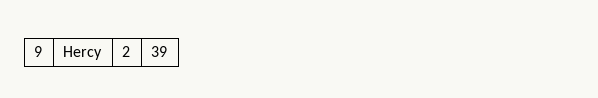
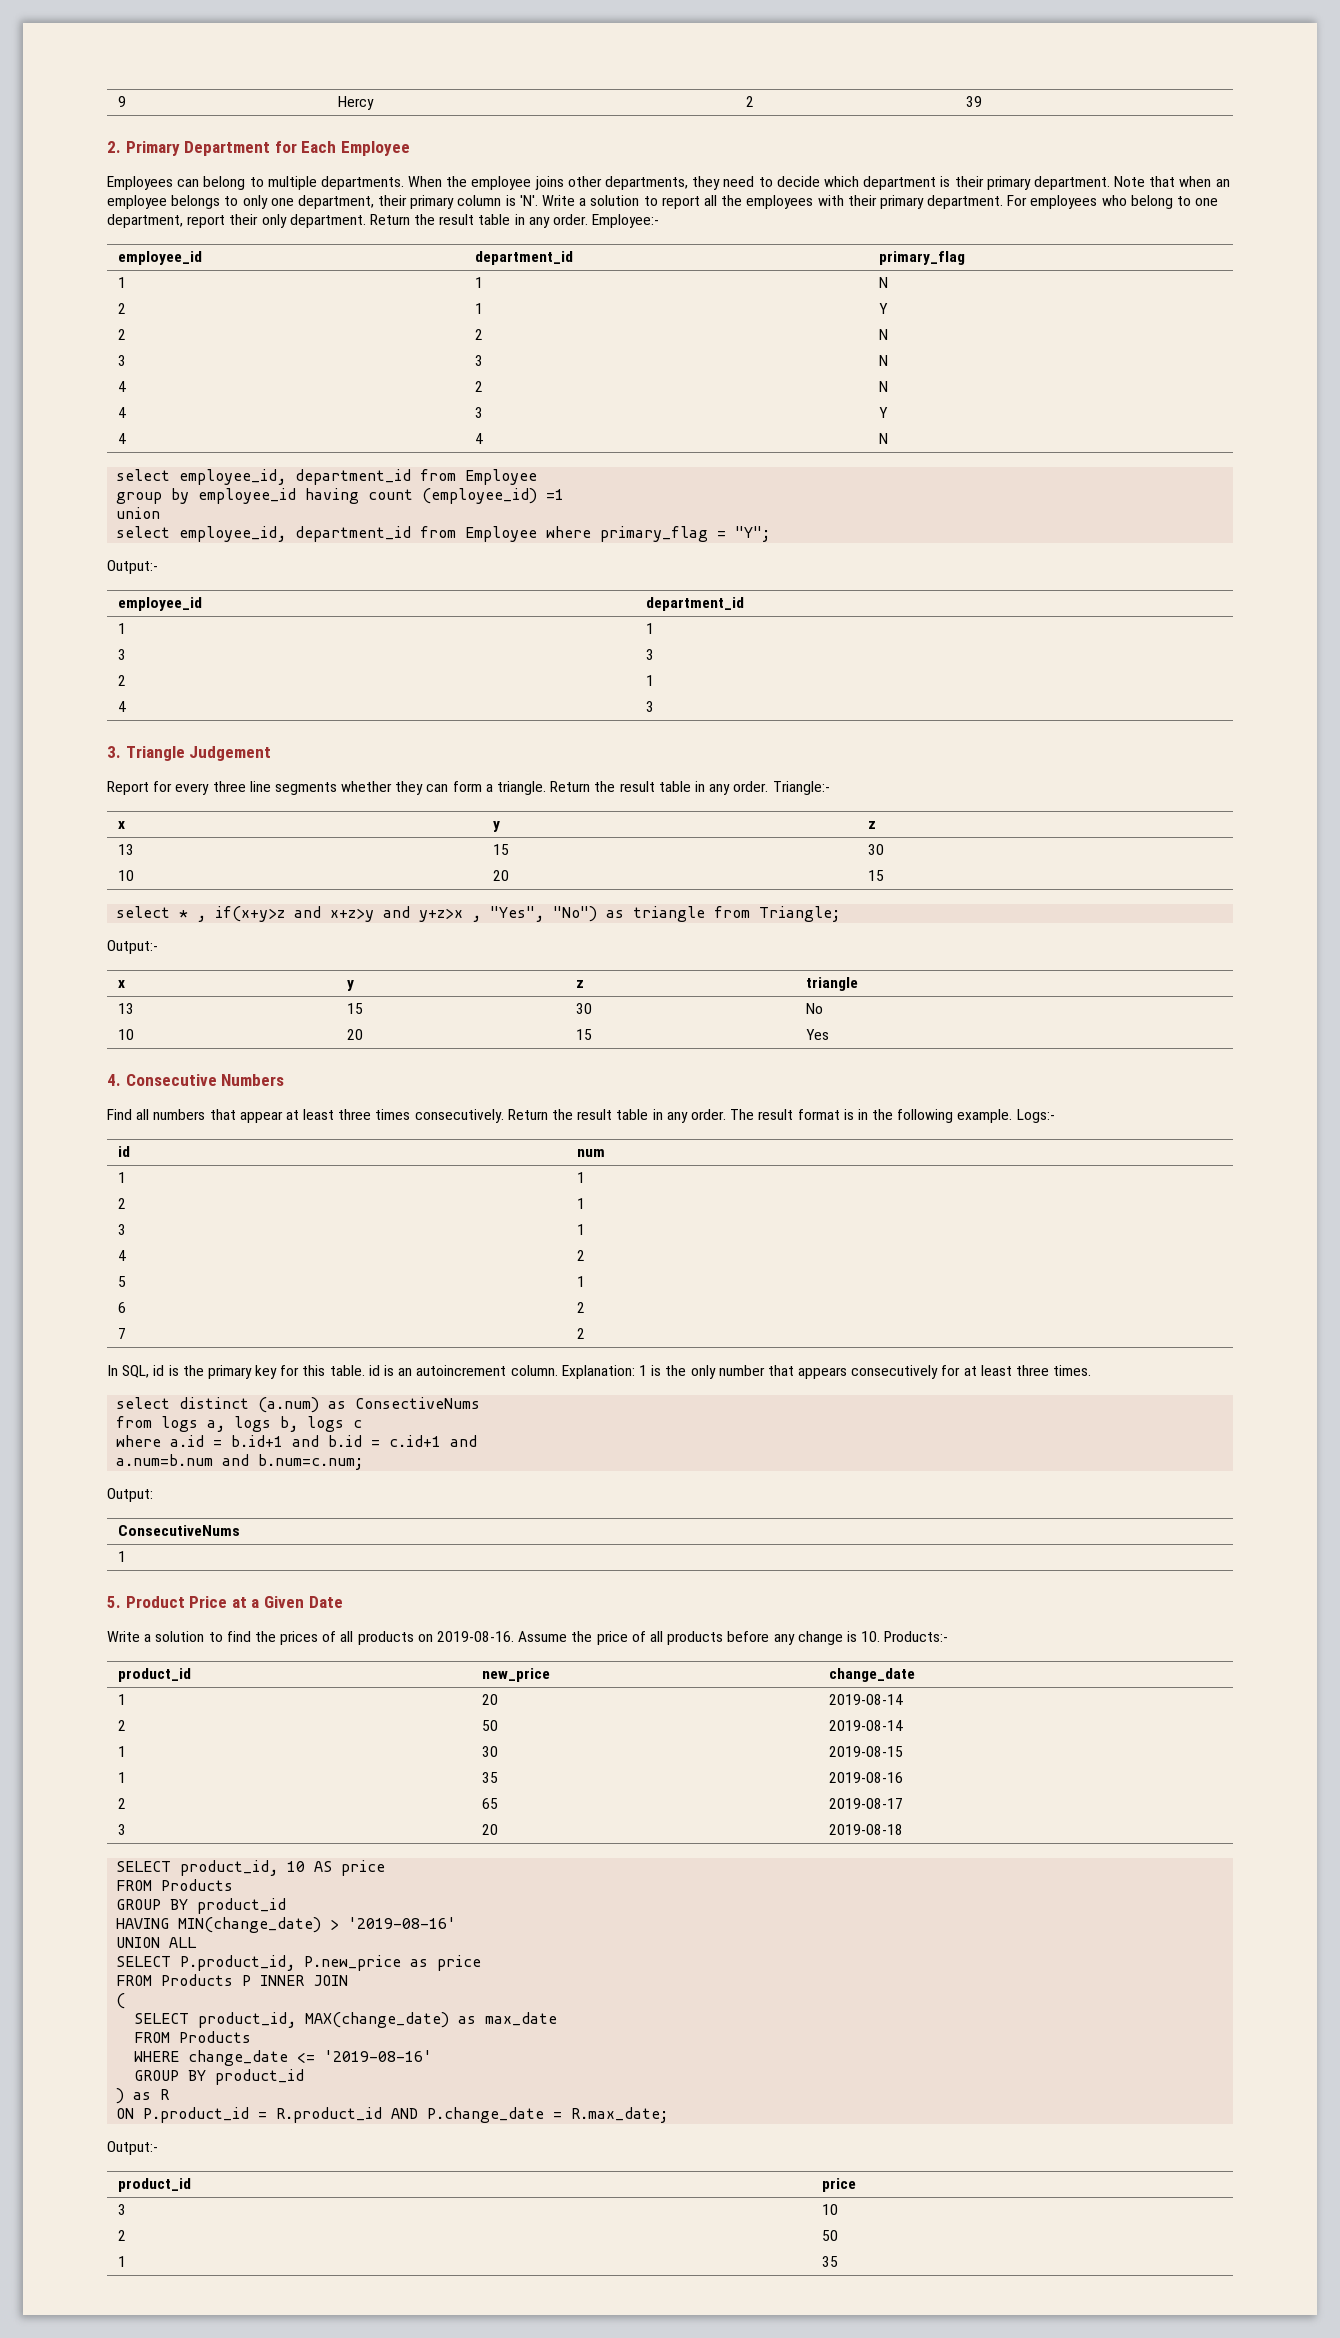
+ 2. Primary Department for Each Employee
+ Employees can belong to multiple departments. When the employee joins other departments, they need to decide which department is their primary department. Note that when an employee belongs to only one department, their primary column is 'N'. Write a solution to report all the employees with their primary department. For employees who belong to one department, report their only department. Return the result table in any order. Employee:-
+ employee_id | department_id | primary_flag
+ 1 | 1 | N
+ 2 | 1 | Y
+ 2 | 2 | N
+ 3 | 3 | N
+ 4 | 2 | N
+ 4 | 3 | Y
+ 4 | 4 | N
+ select employee_id, department_id from Employee
+ group by employee_id having count (employee_id) =1
+ union
+ select employee_id, department_id from Employee where primary_flag = "Y";
+ Output:-
+ employee_id | department_id
+ 1 | 1
+ 3 | 3
+ 2 | 1
+ 4 | 3
+ 3. Triangle Judgement
+ Report for every three line segments whether they can form a triangle. Return the result table in any order. Triangle:-
+ x | y | z
+ 13 | 15 | 30
+ 10 | 20 | 15
+ select * , if(x+y>z and x+z>y and y+z>x , "Yes", "No") as triangle from Triangle;
+ Output:-
+ x | y | z | triangle
+ 13 | 15 | 30 | No
+ 10 | 20 | 15 | Yes
+ 4. Consecutive Numbers
+ Find all numbers that appear at least three times consecutively. Return the result table in any order. The result format is in the following example. Logs:-
+ id | num
+ 1 | 1
+ 2 | 1
+ 3 | 1
+ 4 | 2
+ 5 | 1
+ 6 | 2
+ 7 | 2
+ In SQL, id is the primary key for this table. id is an autoincrement column. Explanation: 1 is the only number that appears consecutively for at least three times.
+ select distinct (a.num) as ConsectiveNums
+ from logs a, logs b, logs c
+ where a.id = b.id+1 and b.id = c.id+1 and
+ a.num=b.num and b.num=c.num;
+ Output:
+ ConsecutiveNums
+ 1
+ 5. Product Price at a Given Date
+ Write a solution to find the prices of all products on 2019-08-16. Assume the price of all products before any change is 10. Products:-
+ product_id | new_price | change_date
+ 1 | 20 | 2019-08-14
+ 2 | 50 | 2019-08-14
+ 1 | 30 | 2019-08-15
+ 1 | 35 | 2019-08-16
+ 2 | 65 | 2019-08-17
+ 3 | 20 | 2019-08-18
+ SELECT product_id, 10 AS price
+ FROM Products
+ GROUP BY product_id
+ HAVING MIN(change_date) > '2019-08-16'
+ UNION ALL
+ SELECT P.product_id, P.new_price as price
+ FROM Products P INNER JOIN
+ (
+ SELECT product_id, MAX(change_date) as max_date
+ FROM Products
+ WHERE change_date <= '2019-08-16'
+ GROUP BY product_id
+ ) as R
+ ON P.product_id = R.product_id AND P.change_date = R.max_date;
+ Output:-
+ product_id | price
+ 3 | 10
+ 2 | 50
+ 1 | 35

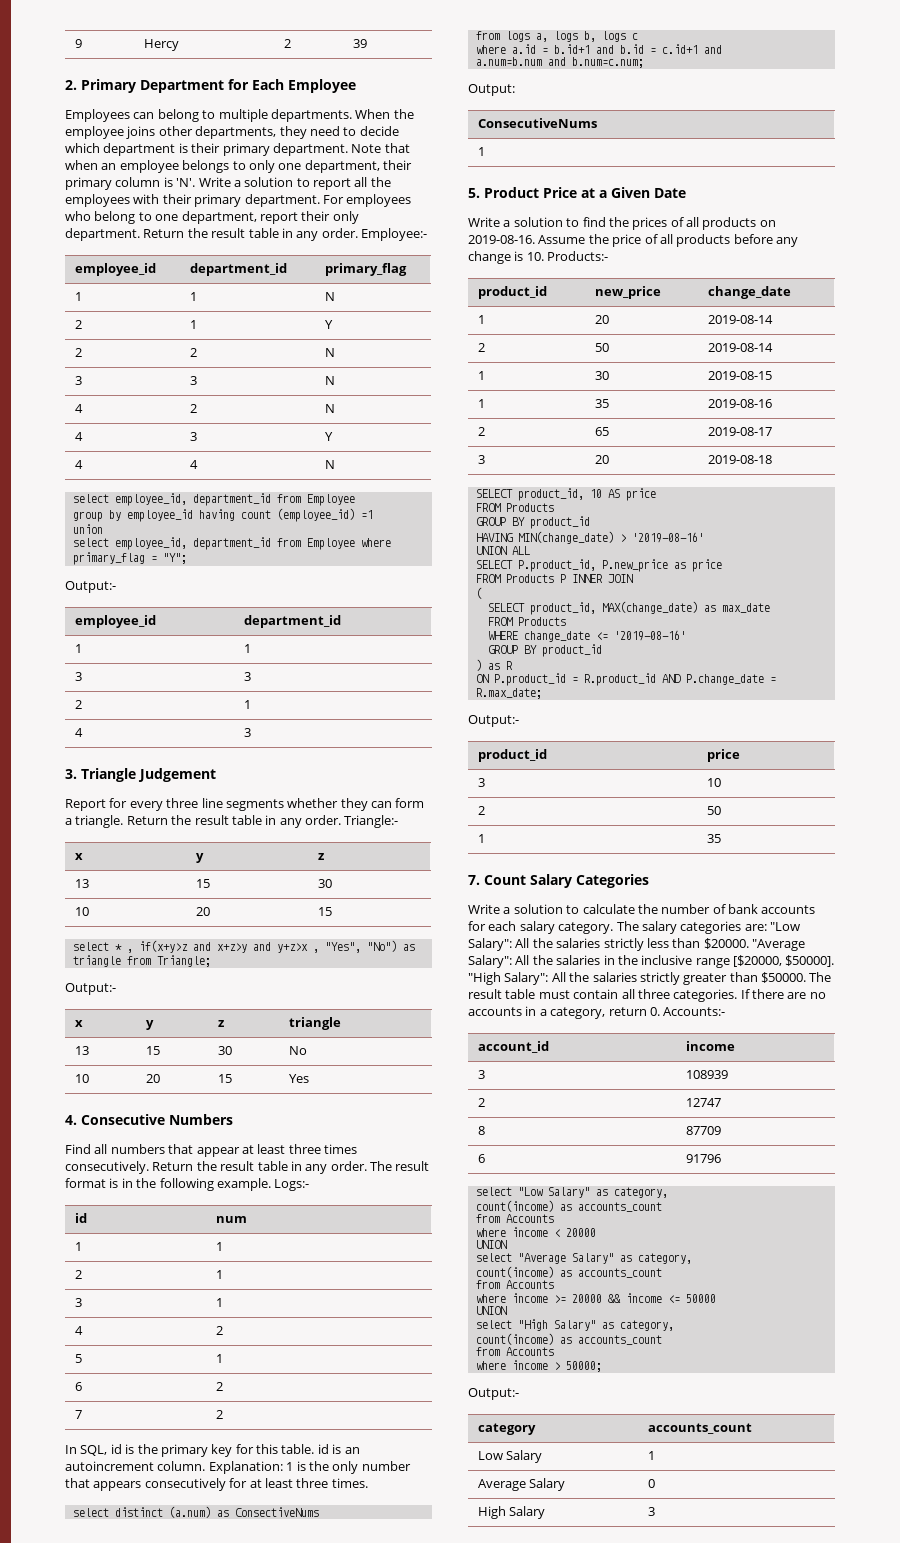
+ 7. Count Salary Categories
+ Write a solution to calculate the number of bank accounts for each salary category. The salary categories are: "Low Salary": All the salaries strictly less than $20000. "Average Salary": All the salaries in the inclusive range [$20000, $50000]. "High Salary": All the salaries strictly greater than $50000. The result table must contain all three categories. If there are no accounts in a category, return 0. Accounts:-
+ account_id | income
+ 3 | 108939
+ 2 | 12747
+ 8 | 87709
+ 6 | 91796
+ select "Low Salary" as category,
+ count(income) as accounts_count
+ from Accounts
+ where income < 20000
+ UNION
+ select "Average Salary" as category,
+ count(income) as accounts_count
+ from Accounts
+ where income >= 20000 && income <= 50000
+ UNION
+ select "High Salary" as category,
+ count(income) as accounts_count
+ from Accounts
+ where income > 50000;
+ Output:-
+ category | accounts_count
+ Low Salary | 1
+ Average Salary | 0
+ High Salary | 3

